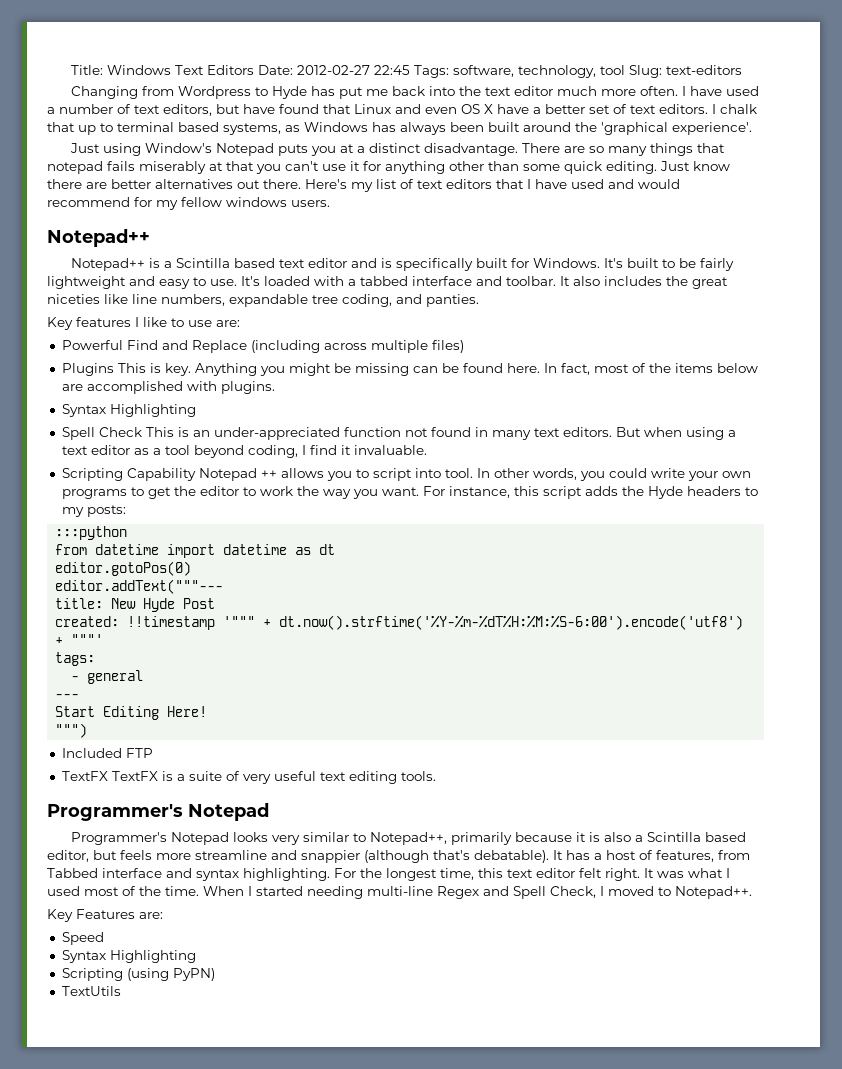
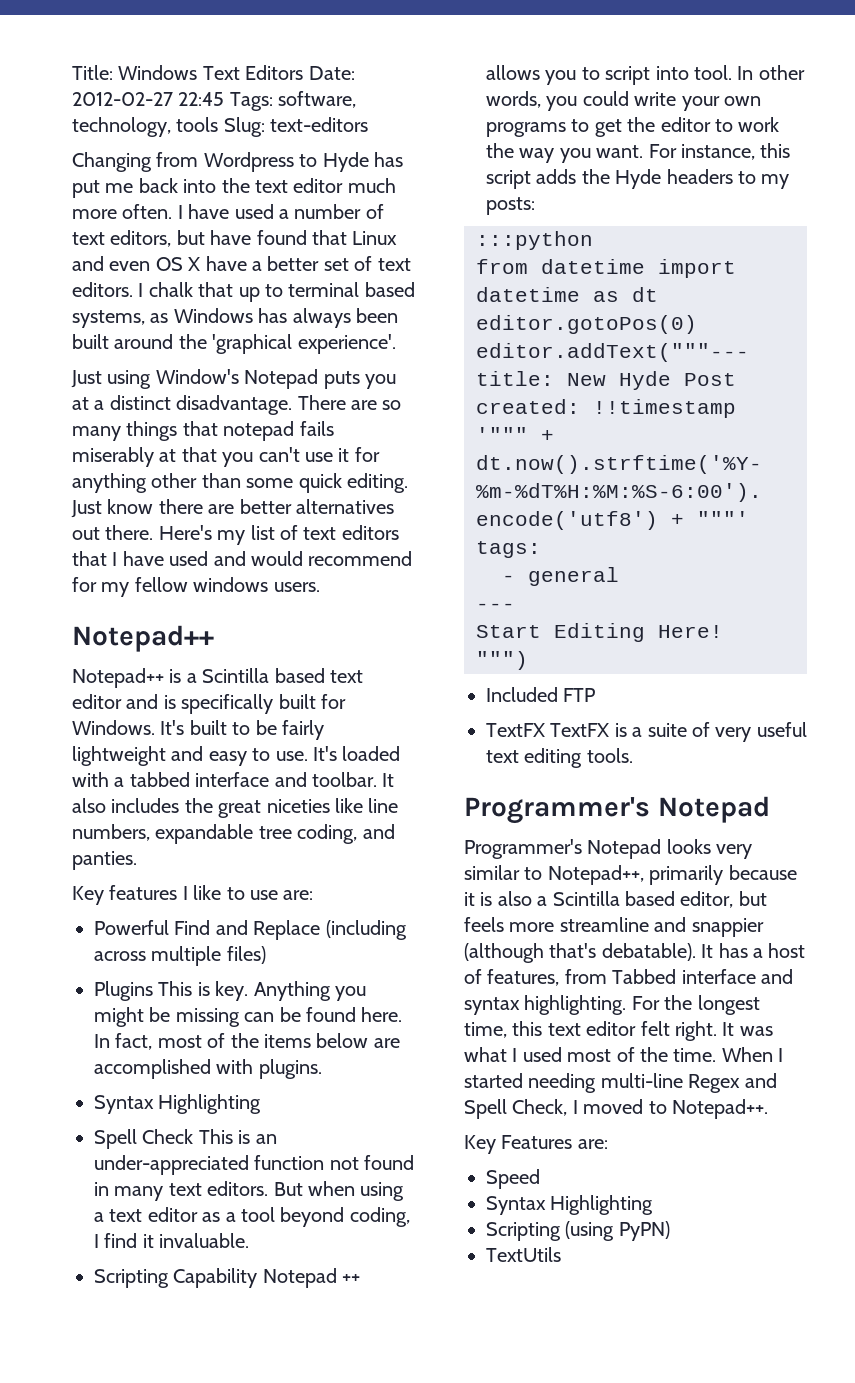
- Title: Windows Text Editors Date: 2012-02-27 22:45 Tags: software, technology, tool Slug: text-editors
+ Title: Windows Text Editors Date: 2012-02-27 22:45 Tags: software, technology, tools Slug: text-editors

